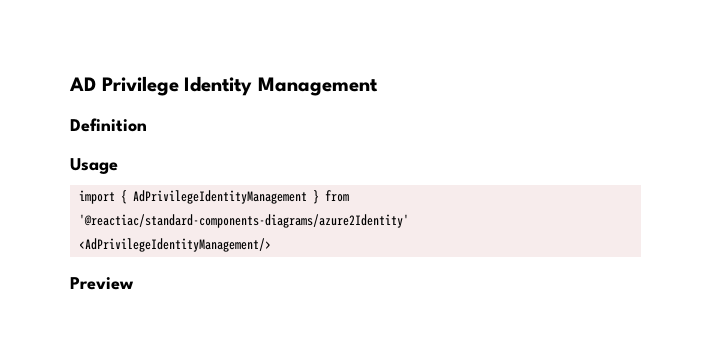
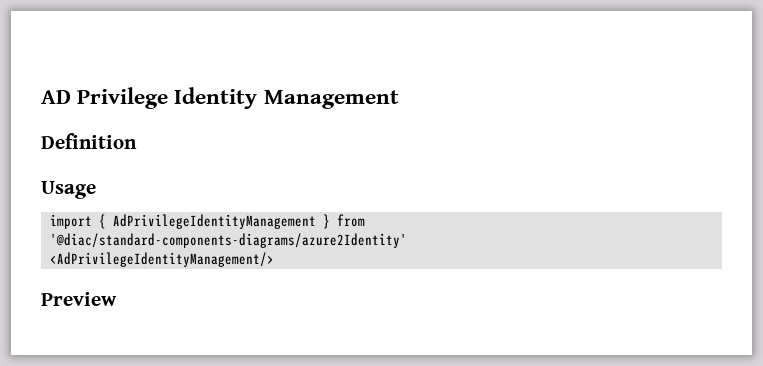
- import { AdPrivilegeIdentityManagement } from '@reactiac/standard-components-diagrams/azure2Identity'
+ import { AdPrivilegeIdentityManagement } from '@diac/standard-components-diagrams/azure2Identity'

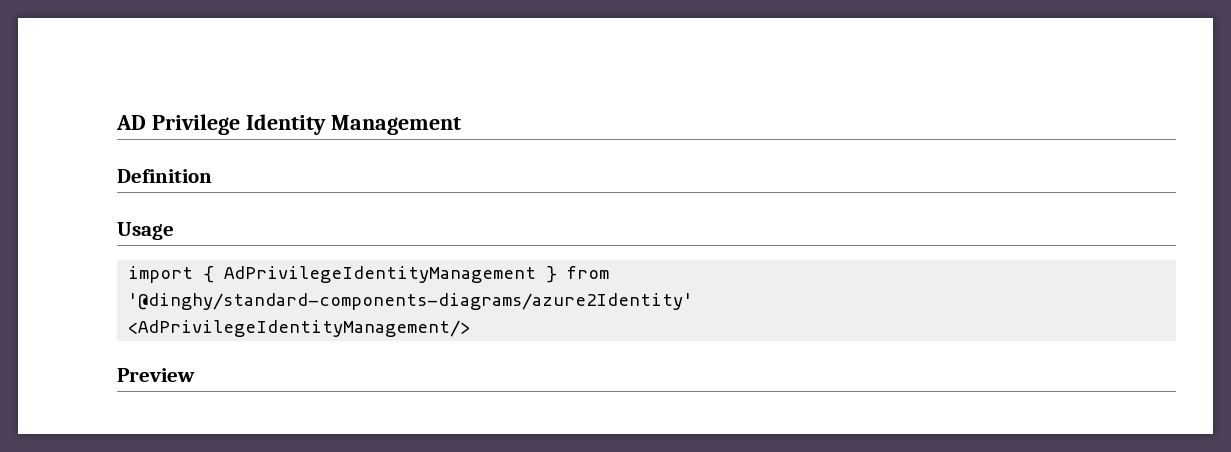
- import { AdPrivilegeIdentityManagement } from '@diac/standard-components-diagrams/azure2Identity'
+ import { AdPrivilegeIdentityManagement } from '@dinghy/standard-components-diagrams/azure2Identity'

